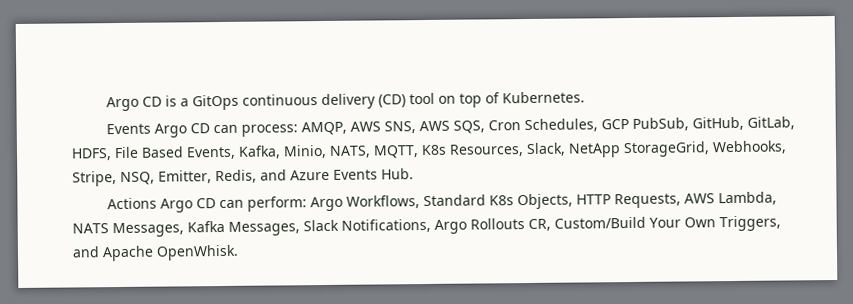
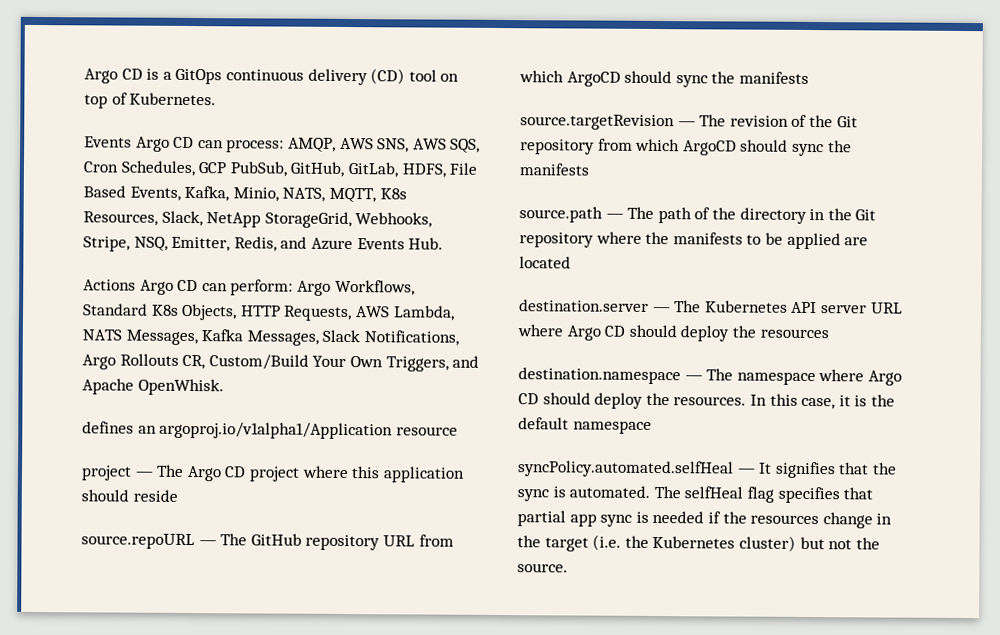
+ defines an argoproj.io/v1alpha1/Application resource
+ project — The Argo CD project where this application should reside
+ source.repoURL — The GitHub repository URL from which ArgoCD should sync the manifests
+ source.targetRevision — The revision of the Git repository from which ArgoCD should sync the manifests
+ source.path — The path of the directory in the Git repository where the manifests to be applied are located
+ destination.server — The Kubernetes API server URL where Argo CD should deploy the resources
+ destination.namespace — The namespace where Argo CD should deploy the resources. In this case, it is the default namespace
+ syncPolicy.automated.selfHeal — It signifies that the sync is automated. The selfHeal flag specifies that partial app sync is needed if the resources change in the target (i.e. the Kubernetes cluster) but not the source.

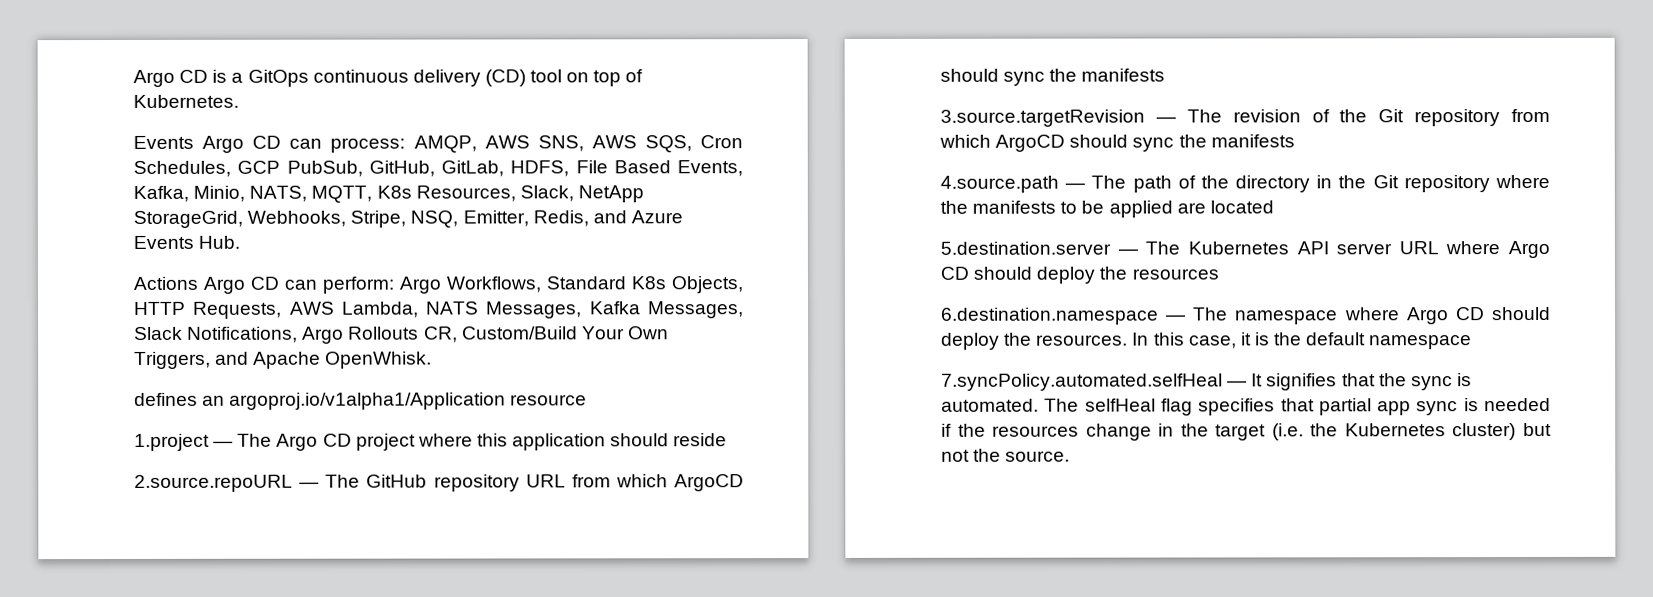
- project — The Argo CD project where this application should reside
+ 1.project — The Argo CD project where this application should reside
- source.repoURL — The GitHub repository URL from which ArgoCD should sync the manifests
+ 2.source.repoURL — The GitHub repository URL from which ArgoCD should sync the manifests
- source.targetRevision — The revision of the Git repository from which ArgoCD should sync the manifests
+ 3.source.targetRevision — The revision of the Git repository from which ArgoCD should sync the manifests
- source.path — The path of the directory in the Git repository where the manifests to be applied are located
+ 4.source.path — The path of the directory in the Git repository where the manifests to be applied are located
- destination.server — The Kubernetes API server URL where Argo CD should deploy the resources
+ 5.destination.server — The Kubernetes API server URL where Argo CD should deploy the resources
- destination.namespace — The namespace where Argo CD should deploy the resources.
+ 6.destination.namespace — The namespace where Argo CD should deploy the resources.
- syncPolicy.automated.selfHeal — It signifies that the sync is automated.
+ 7.syncPolicy.automated.selfHeal — It signifies that the sync is automated.

